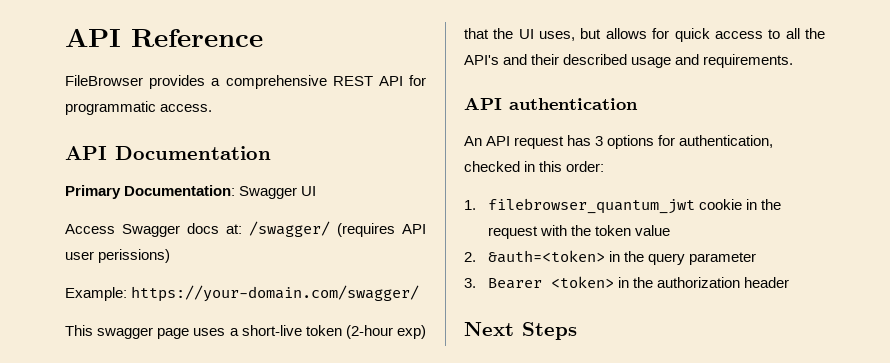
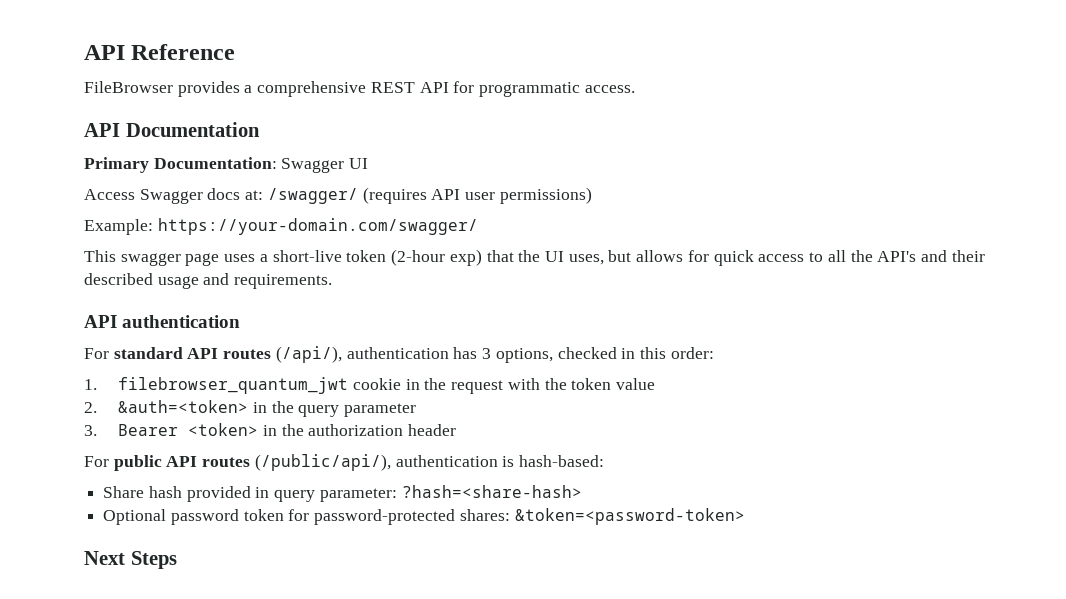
- Access Swagger docs at: /swagger/ (requires API user perissions)
+ Access Swagger docs at: /swagger/ (requires API user permissions)
- An API request has 3 options for authentication, checked in this order:
+ For standard API routes (/api/), authentication has 3 options, checked in this order:
+ For public API routes (/public/api/), authentication is hash-based:
+ Share hash provided in query parameter: ?hash=<share-hash>
+ Optional password token for password-protected shares: &token=<password-token>

